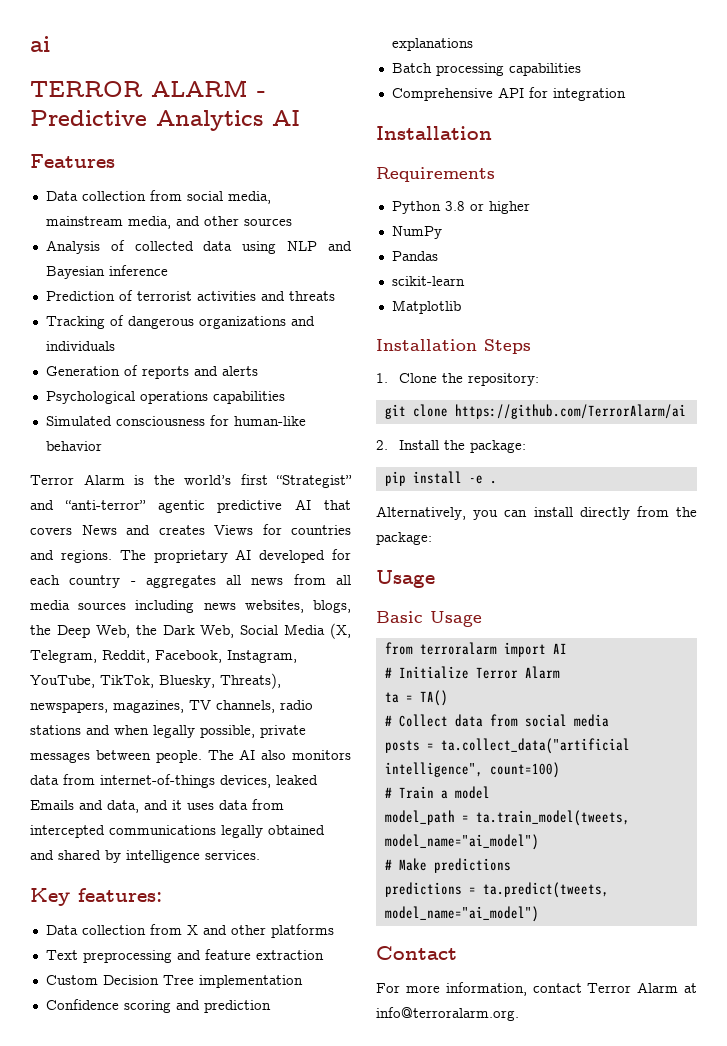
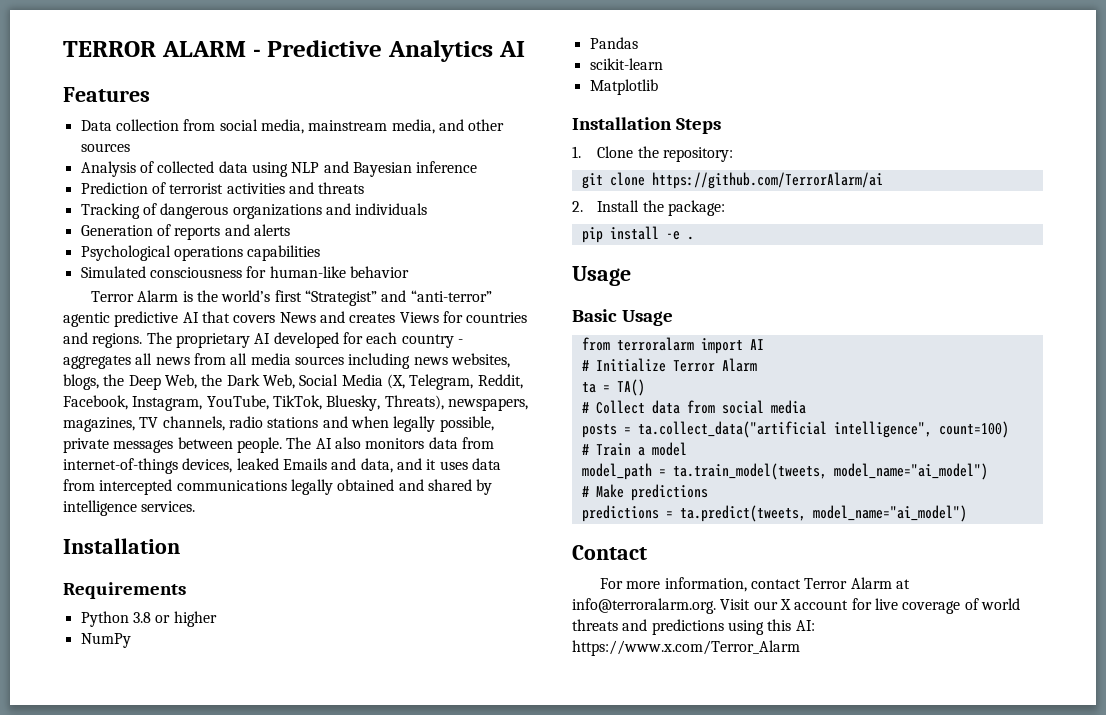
- ai
- Key features:
- Data collection from X and other platforms
- Text preprocessing and feature extraction
- Custom Decision Tree implementation
- Confidence scoring and prediction explanations
- Batch processing capabilities
- Comprehensive API for integration
- Alternatively, you can install directly from the package:
- For more information, contact Terror Alarm at info@terroralarm.org.
+ For more information, contact Terror Alarm at info@terroralarm.org. Visit our X account for live coverage of world threats and predictions using this AI: https://www.x.com/Terror_Alarm

